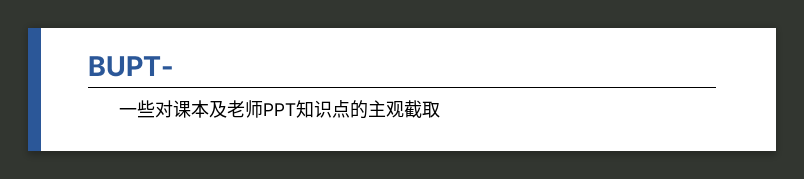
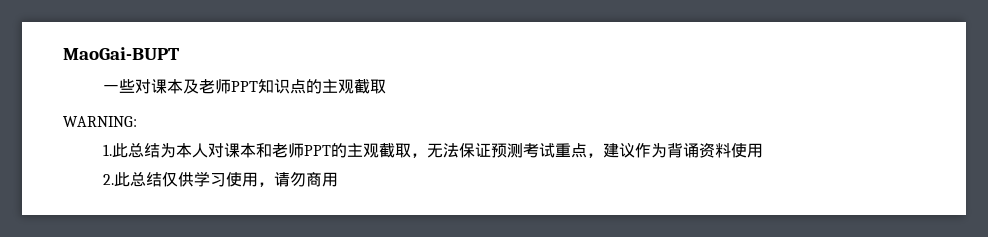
- BUPT-
+ MaoGai-BUPT
+ WARNING:
+ 1.此总结为本人对课本和老师PPT的主观截取，无法保证预测考试重点，建议作为背诵资料使用
+ 2.此总结仅供学习使用，请勿商用

